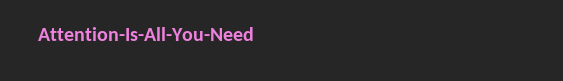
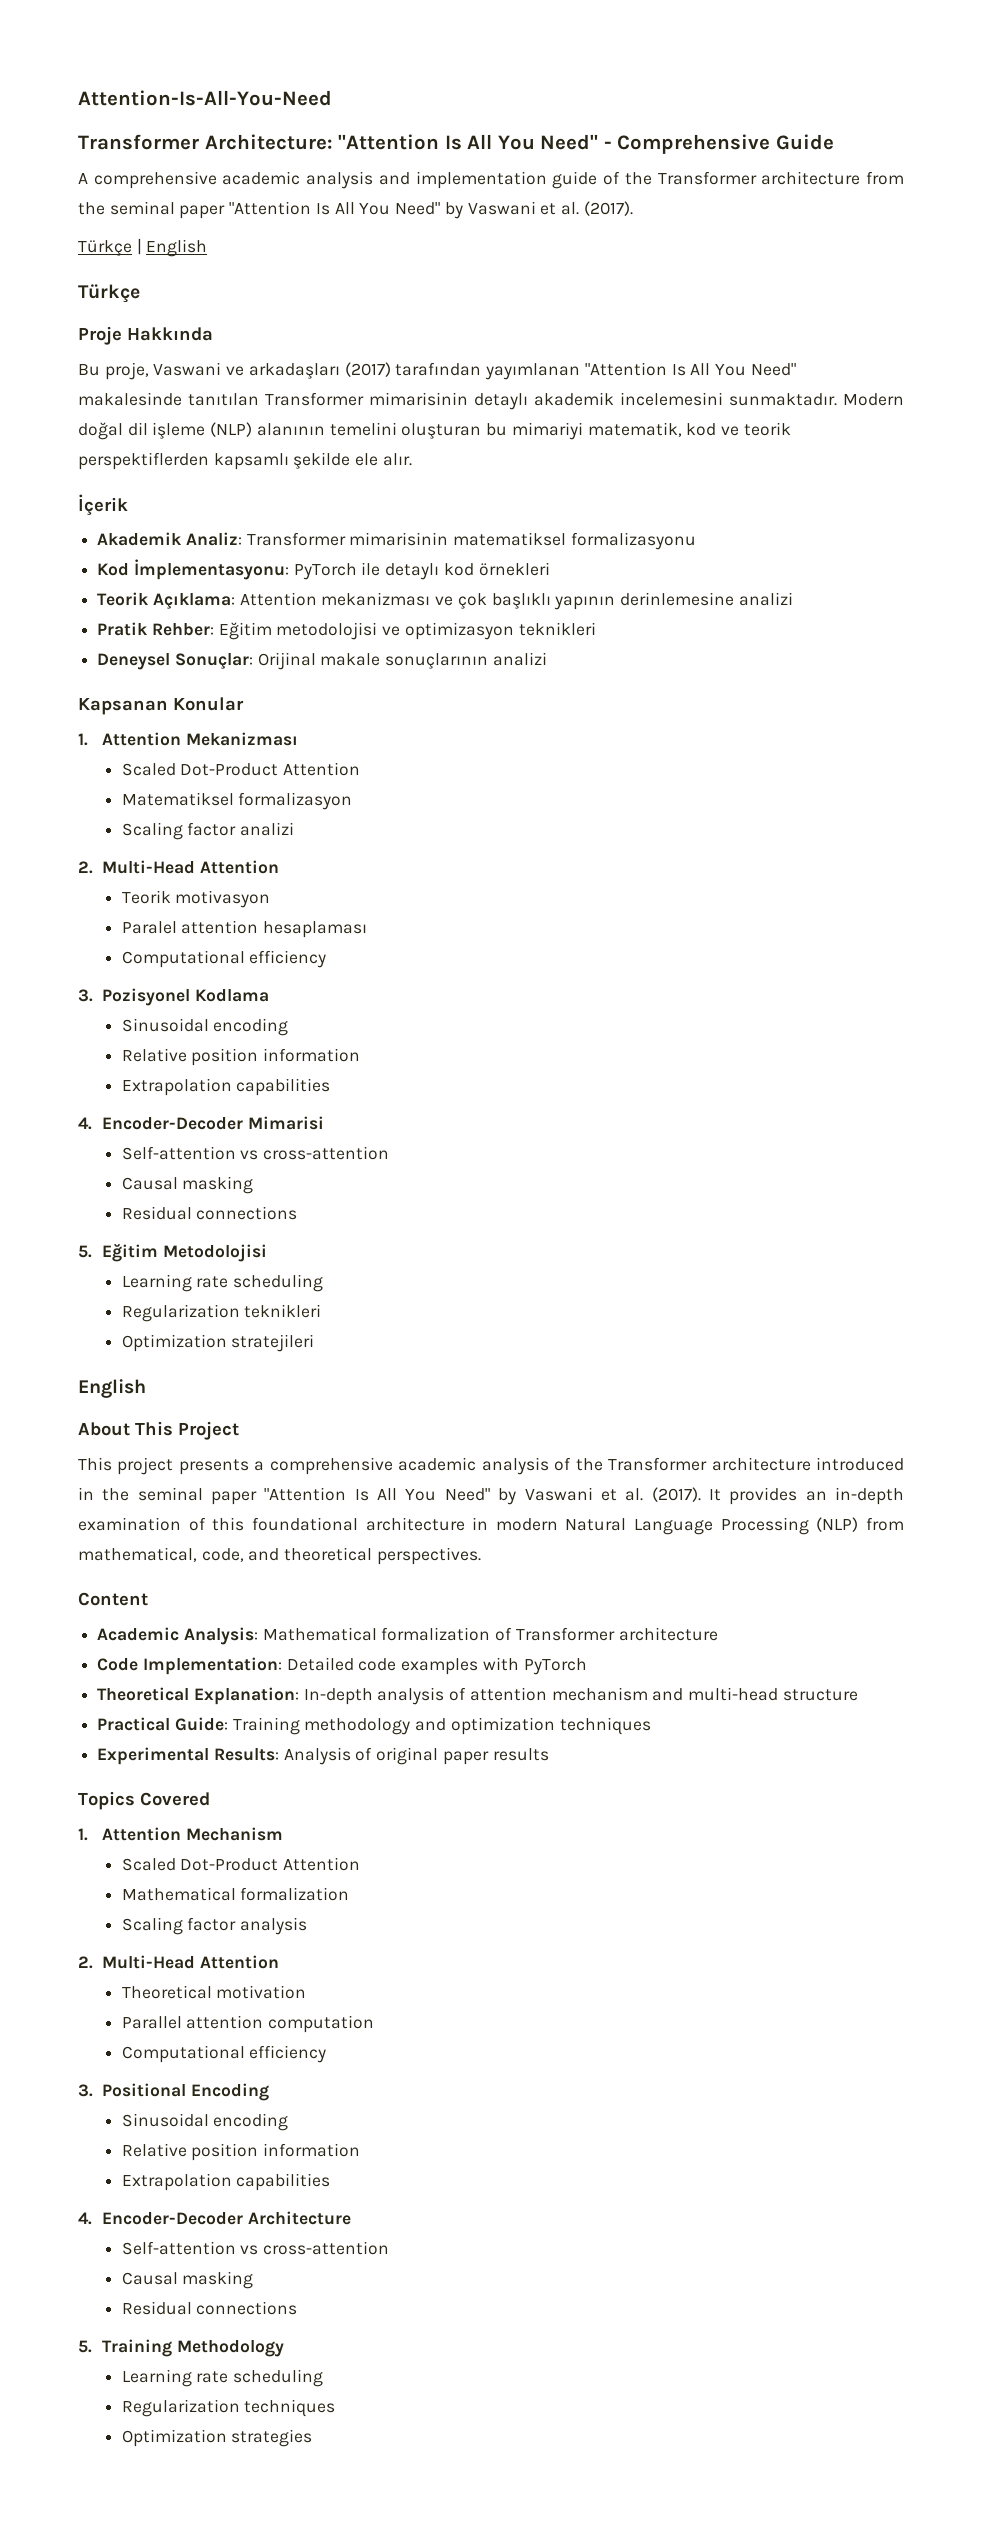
+ Transformer Architecture: "Attention Is All You Need" - Comprehensive Guide
+ A comprehensive academic analysis and implementation guide of the Transformer architecture from the seminal paper "Attention Is All You Need" by Vaswani et al. (2017).
+ Türkçe | English
+ Türkçe
+ Proje Hakkında
+ Bu proje, Vaswani ve arkadaşları (2017) tarafından yayımlanan "Attention Is All You Need" makalesinde tanıtılan Transformer mimarisinin detaylı akademik incelemesini sunmaktadır. Modern doğal dil işleme (NLP) alanının temelini oluşturan bu mimariyi matematik, kod ve teorik perspektiflerden kapsamlı şekilde ele alır.
+ İçerik
+ Akademik Analiz: Transformer mimarisinin matematiksel formalizasyonu
+ Kod İmplementasyonu: PyTorch ile detaylı kod örnekleri
+ Teorik Açıklama: Attention mekanizması ve çok başlıklı yapının derinlemesine analizi
+ Pratik Rehber: Eğitim metodolojisi ve optimizasyon teknikleri
+ Deneysel Sonuçlar: Orijinal makale sonuçlarının analizi
+ Kapsanan Konular
+ 1. Attention Mekanizması
+ Scaled Dot-Product Attention
+ Matematiksel formalizasyon
+ Scaling factor analizi
+ 2. Multi-Head Attention
+ Teorik motivasyon
+ Paralel attention hesaplaması
+ Computational efficiency
+ 3. Pozisyonel Kodlama
+ Sinusoidal encoding
+ Relative position information
+ Extrapolation capabilities
+ 4. Encoder-Decoder Mimarisi
+ Self-attention vs cross-attention
+ Causal masking
+ Residual connections
+ 5. Eğitim Metodolojisi
+ Learning rate scheduling
+ Regularization teknikleri
+ Optimization stratejileri
+ English
+ About This Project
+ This project presents a comprehensive academic analysis of the Transformer architecture introduced in the seminal paper "Attention Is All You Need" by Vaswani et al. (2017). It provides an in-depth examination of this foundational architecture in modern Natural Language Processing (NLP) from mathematical, code, and theoretical perspectives.
+ Content
+ Academic Analysis: Mathematical formalization of Transformer architecture
+ Code Implementation: Detailed code examples with PyTorch
+ Theoretical Explanation: In-depth analysis of attention mechanism and multi-head structure
+ Practical Guide: Training methodology and optimization techniques
+ Experimental Results: Analysis of original paper results
+ Topics Covered
+ 1. Attention Mechanism
+ Scaled Dot-Product Attention
+ Mathematical formalization
+ Scaling factor analysis
+ 2. Multi-Head Attention
+ Theoretical motivation
+ Parallel attention computation
+ Computational efficiency
+ 3. Positional Encoding
+ Sinusoidal encoding
+ Relative position information
+ Extrapolation capabilities
+ 4. Encoder-Decoder Architecture
+ Self-attention vs cross-attention
+ Causal masking
+ Residual connections
+ 5. Training Methodology
+ Learning rate scheduling
+ Regularization techniques
+ Optimization strategies

